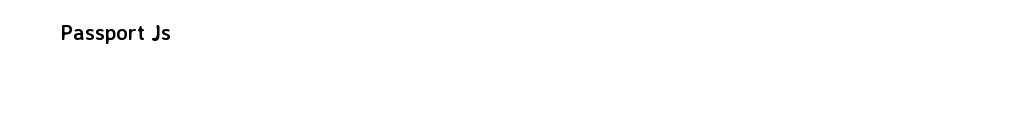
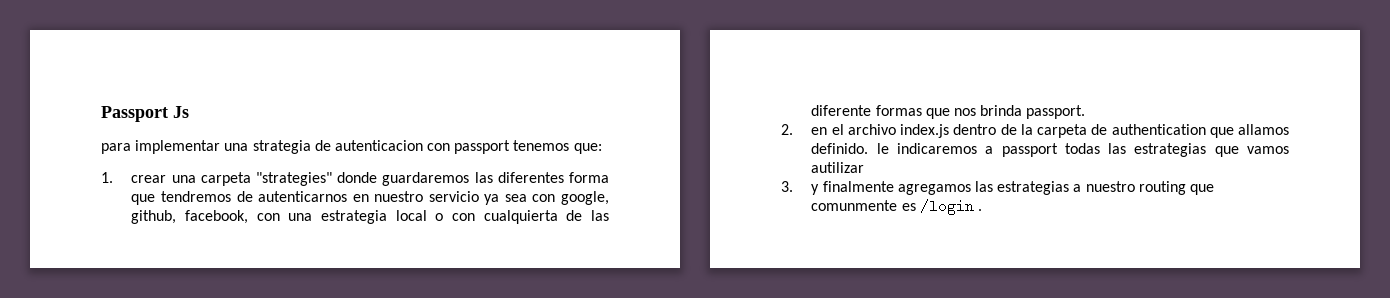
+ para implementar una strategia de autenticacion con passport tenemos que:
+ 1. crear una carpeta "strategies" donde guardaremos las diferentes forma que tendremos de autenticarnos en nuestro servicio ya sea con google, github, facebook, con una estrategia local o con cualquierta de las diferente formas que nos brinda passport.
+ 2. en el archivo index.js dentro de la carpeta de authentication que allamos definido. le indicaremos a passport todas las estrategias que vamos autilizar
+ 3. y finalmente agregamos las estrategias a nuestro routing que comunmente es /login .

